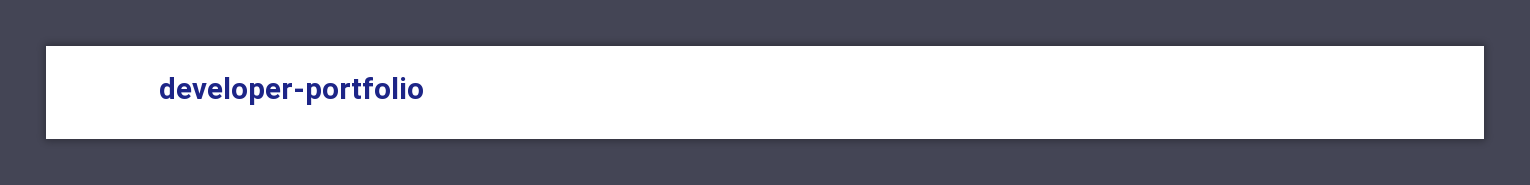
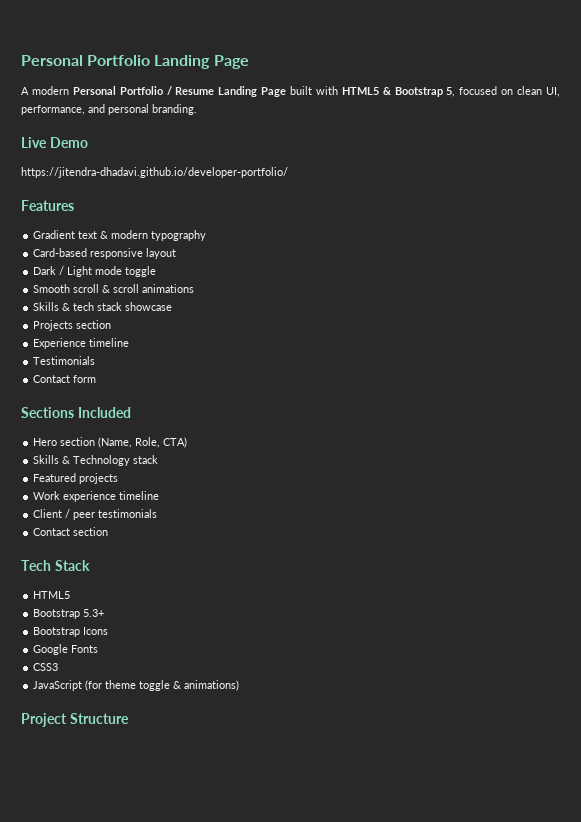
- developer-portfolio
+ Personal Portfolio Landing Page
+ A modern Personal Portfolio / Resume Landing Page built with HTML5 & Bootstrap 5, focused on clean UI, performance, and personal branding.
+ Live Demo
+ https://jitendra-dhadavi.github.io/developer-portfolio/
+ Features
+ Gradient text & modern typography
+ Card-based responsive layout
+ Dark / Light mode toggle
+ Smooth scroll & scroll animations
+ Skills & tech stack showcase
+ Projects section
+ Experience timeline
+ Testimonials
+ Contact form
+ Sections Included
+ Hero section (Name, Role, CTA)
+ Skills & Technology stack
+ Featured projects
+ Work experience timeline
+ Client / peer testimonials
+ Contact section
+ Tech Stack
+ HTML5
+ Bootstrap 5.3+
+ Bootstrap Icons
+ Google Fonts
+ CSS3
+ JavaScript (for theme toggle & animations)
+ Project Structure

